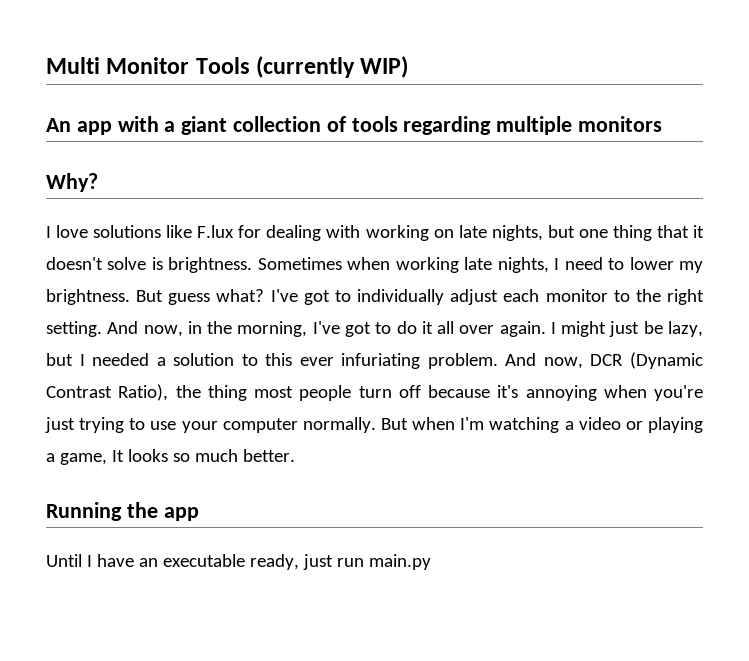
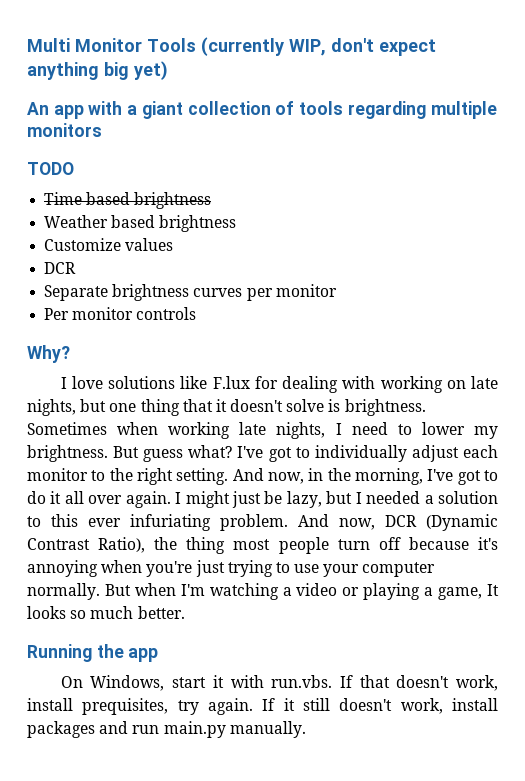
- Multi Monitor Tools (currently WIP)
+ Multi Monitor Tools (currently WIP, don't expect anything big yet)
+ TODO
+ Time based brightness
+ Weather based brightness
+ Customize values
+ DCR
+ Separate brightness curves per monitor
+ Per monitor controls
- Until I have an executable ready, just run main.py
+ On Windows, start it with run.vbs. If that doesn't work, install prequisites, try again. If it still doesn't work, install packages and run main.py manually.

